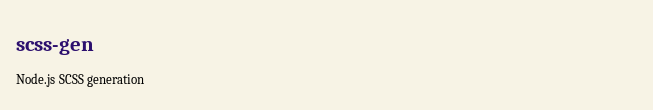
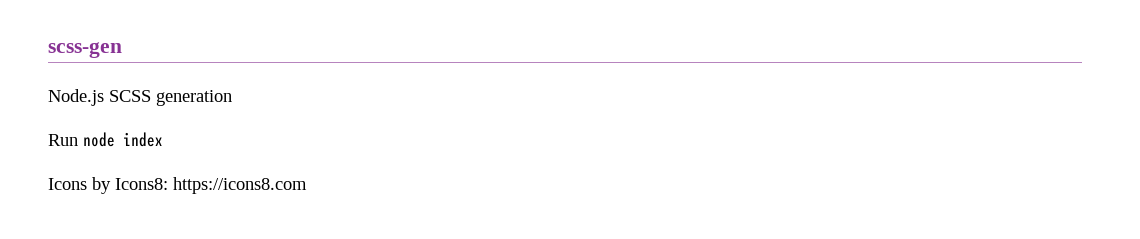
+ Run node index
+ Icons by Icons8: https://icons8.com

